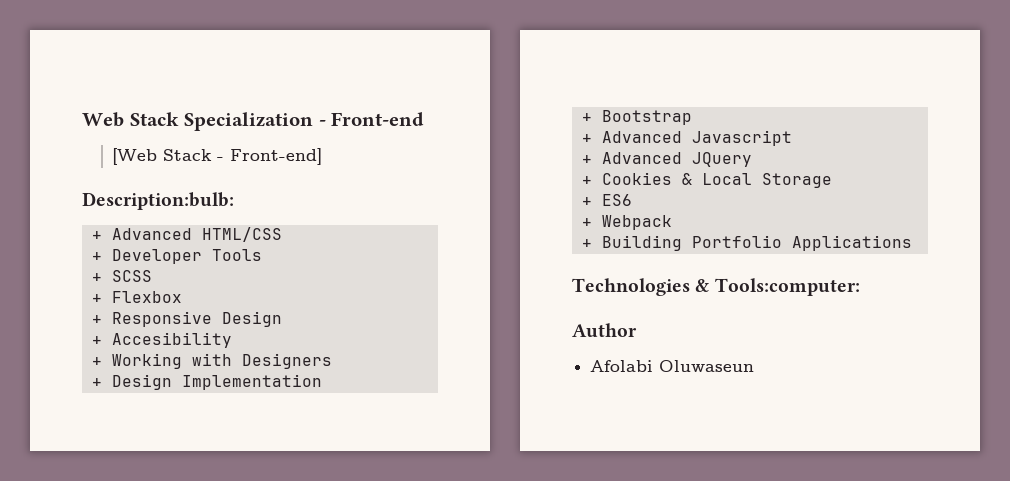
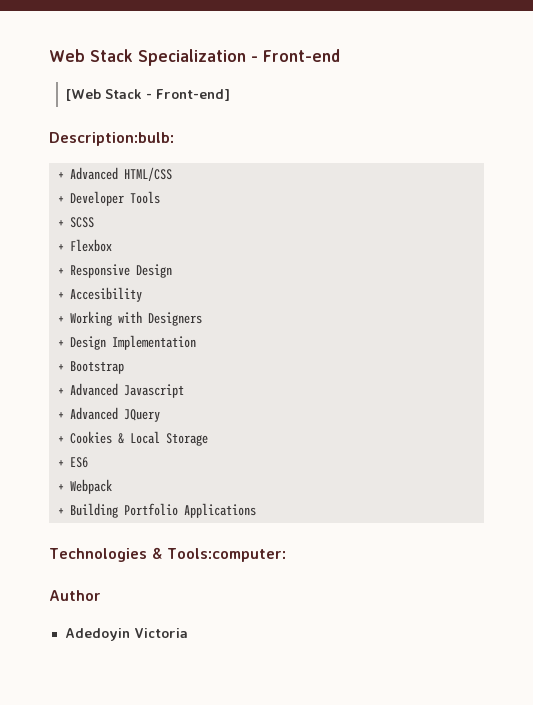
- Afolabi Oluwaseun
+ Adedoyin Victoria

